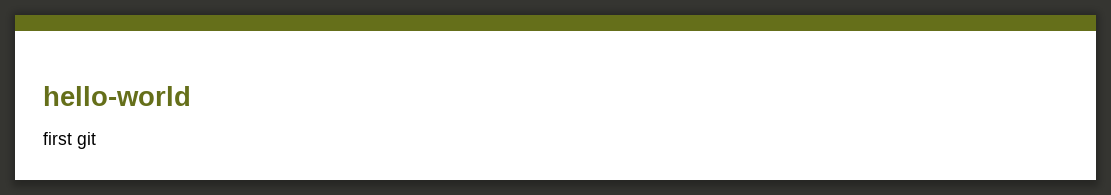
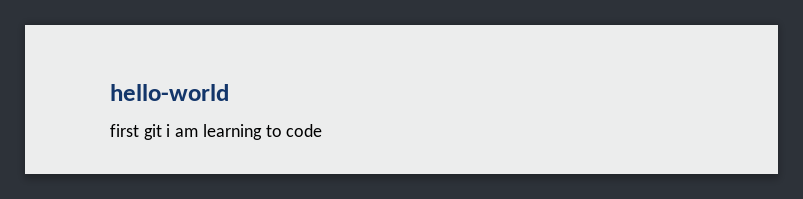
- first git
+ first git i am learning to code

